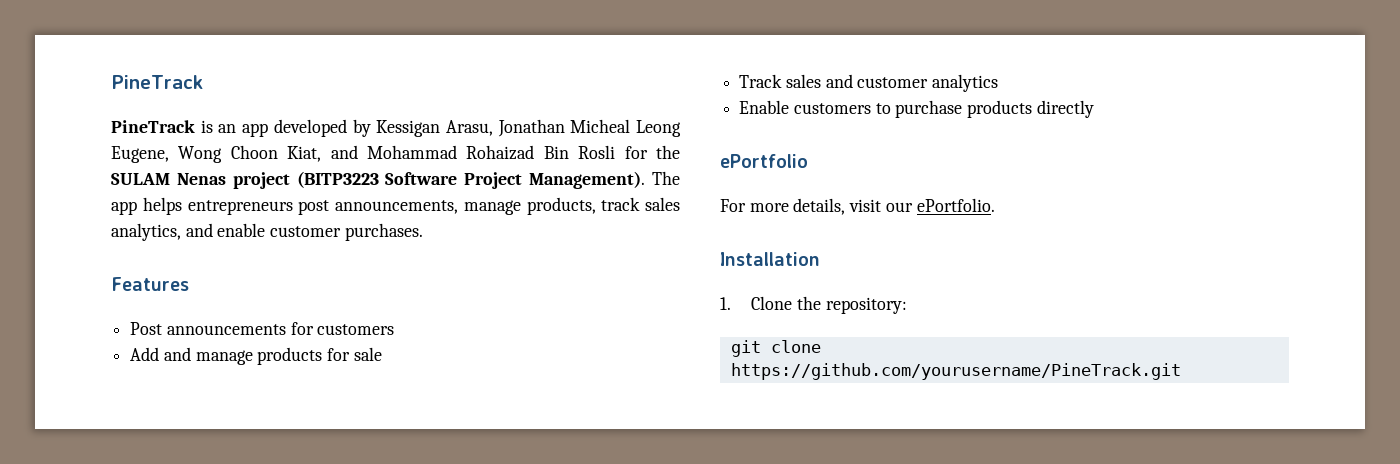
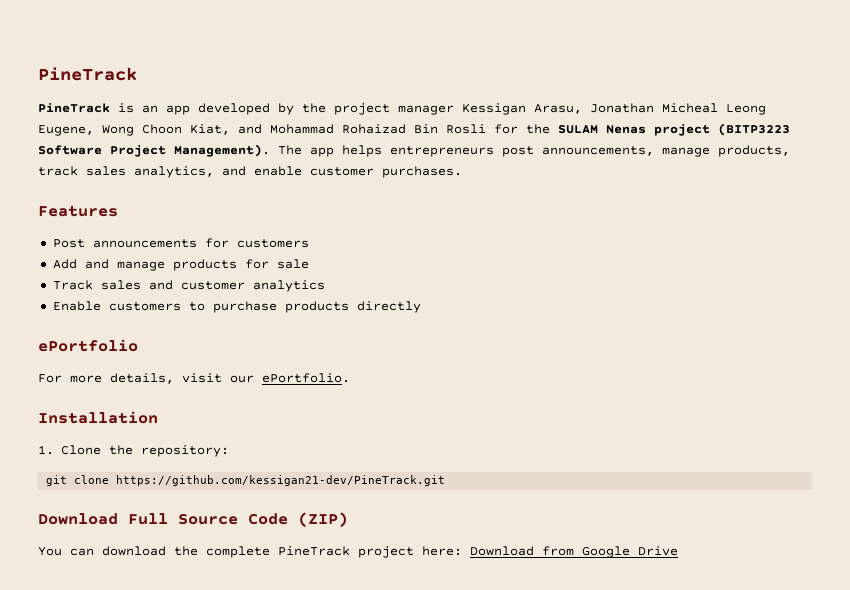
- PineTrack is an app developed by Kessigan Arasu, Jonathan Micheal Leong Eugene, Wong Choon Kiat, and Mohammad Rohaizad Bin Rosli for the SULAM Nenas project (BITP3223 Software Project Management).
+ PineTrack is an app developed by the project manager Kessigan Arasu, Jonathan Micheal Leong Eugene, Wong Choon Kiat, and Mohammad Rohaizad Bin Rosli for the SULAM Nenas project (BITP3223 Software Project Management).
- git clone https://github.com/yourusername/PineTrack.git
+ git clone https://github.com/kessigan21-dev/PineTrack.git
+ Download Full Source Code (ZIP)
+ You can download the complete PineTrack project here: Download from Google Drive

